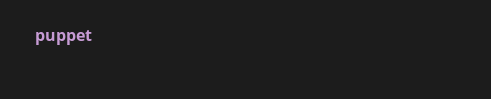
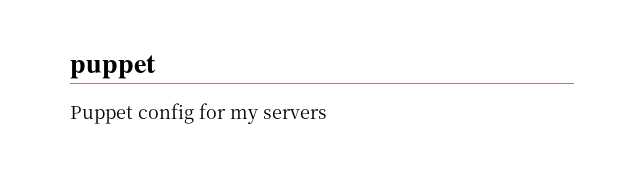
+ Puppet config for my servers

